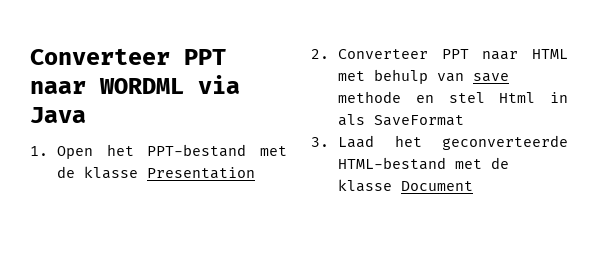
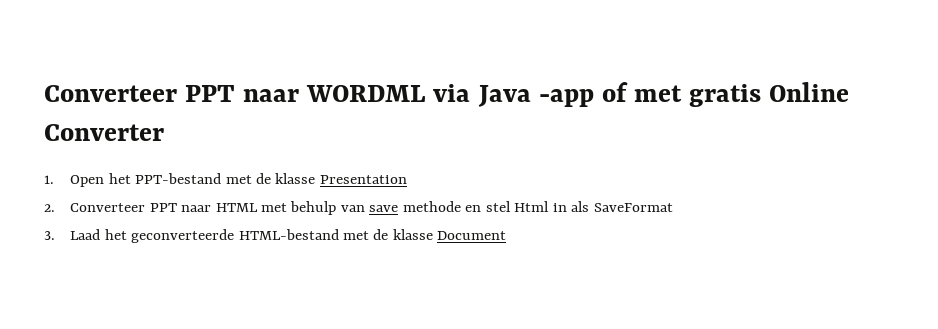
- Converteer PPT naar WORDML via Java
+ Converteer PPT naar WORDML via Java -app of met gratis Online Converter

